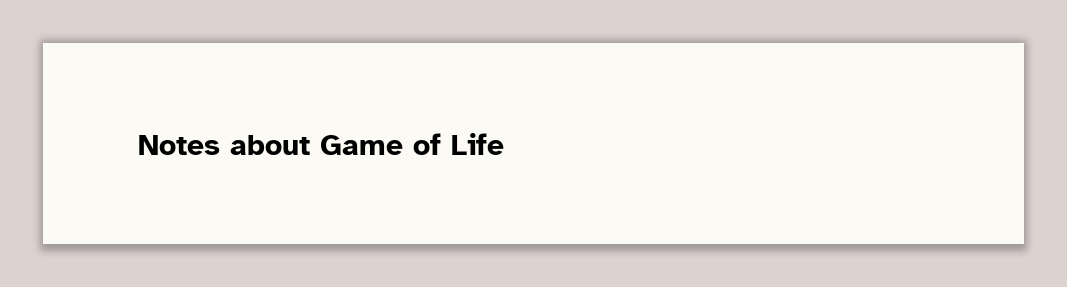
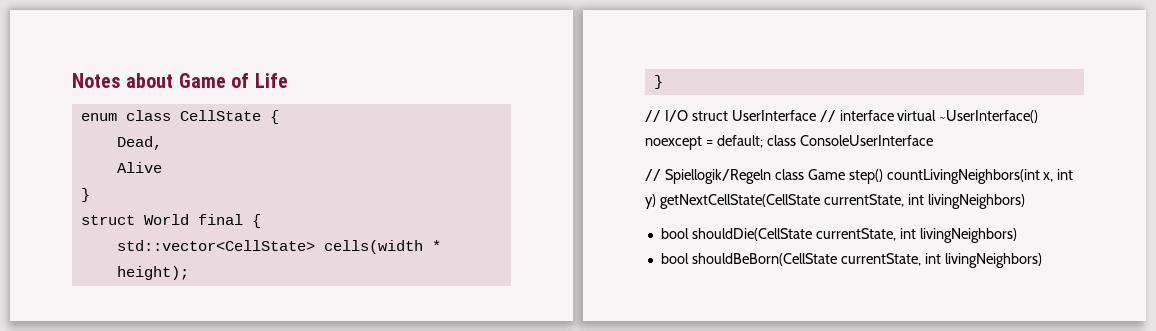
+ enum class CellState {
+ Dead,
+ Alive
+ }
+ struct World final {
+ std::vector<CellState> cells(width * height);
+ }
+ // I/O struct UserInterface // interface virtual ~UserInterface() noexcept = default; class ConsoleUserInterface
+ // Spiellogik/Regeln class Game step() countLivingNeighbors(int x, int y) getNextCellState(CellState currentState, int livingNeighbors)
+ bool shouldDie(CellState currentState, int livingNeighbors)
+ bool shouldBeBorn(CellState currentState, int livingNeighbors)

